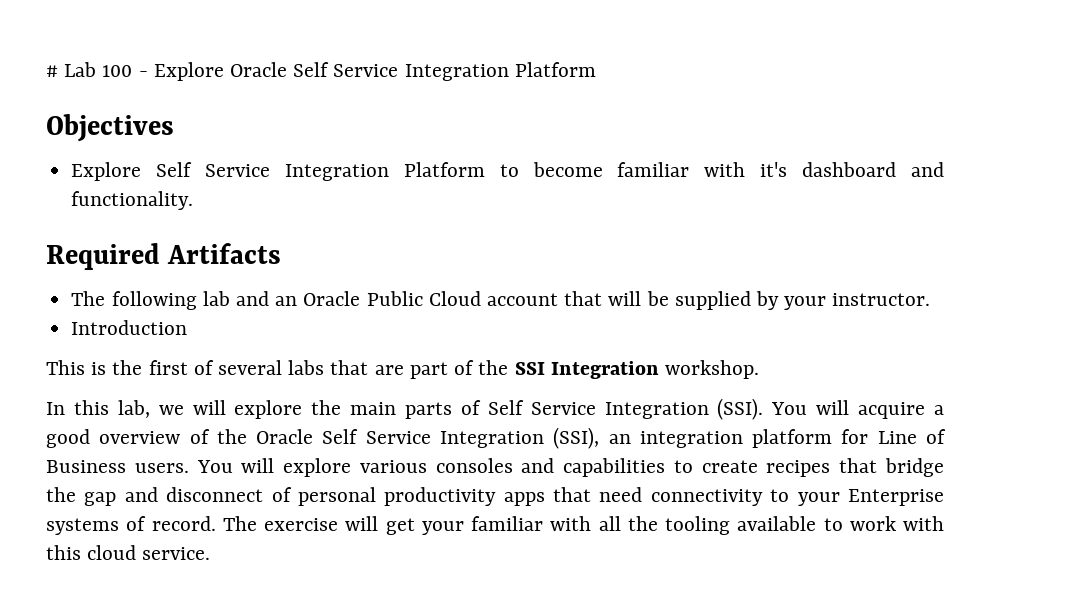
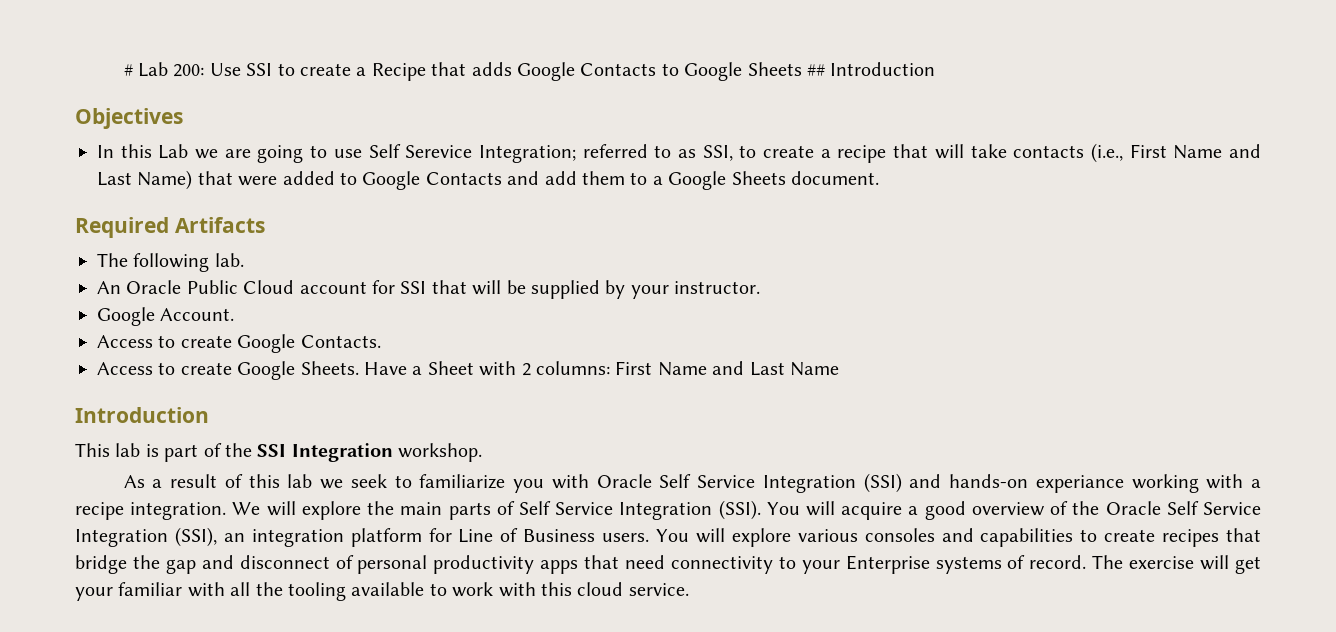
- # Lab 100 - Explore Oracle Self Service Integration Platform
+ # Lab 200: Use SSI to create a Recipe that adds Google Contacts to Google Sheets ## Introduction
  Objectives
- Explore Self Service Integration Platform to become familiar with it's dashboard and functionality.
+ In this Lab we are going to use Self Serevice Integration; referred to as SSI, to create a recipe that will take contacts (i.e., First Name and Last Name) that were added to Google Contacts and add them to a Google Sheets document.
- The following lab and an Oracle Public Cloud account that will be supplied by your instructor.
+ The following lab.
+ An Oracle Public Cloud account for SSI that will be supplied by your instructor.
+ Google Account.
+ Access to create Google Contacts.
+ Access to create Google Sheets. Have a Sheet with 2 columns: First Name and Last Name
  Introduction
- This is the first of several labs that are part of the SSI Integration workshop.
+ This lab is part of the SSI Integration workshop.
- In this lab, we will explore the main parts of Self Service Integration (SSI).
+ As a result of this lab we seek to familiarize you with Oracle Self Service Integration (SSI) and hands-on experiance working with a recipe integration. We will explore the main parts of Self Service Integration (SSI).

